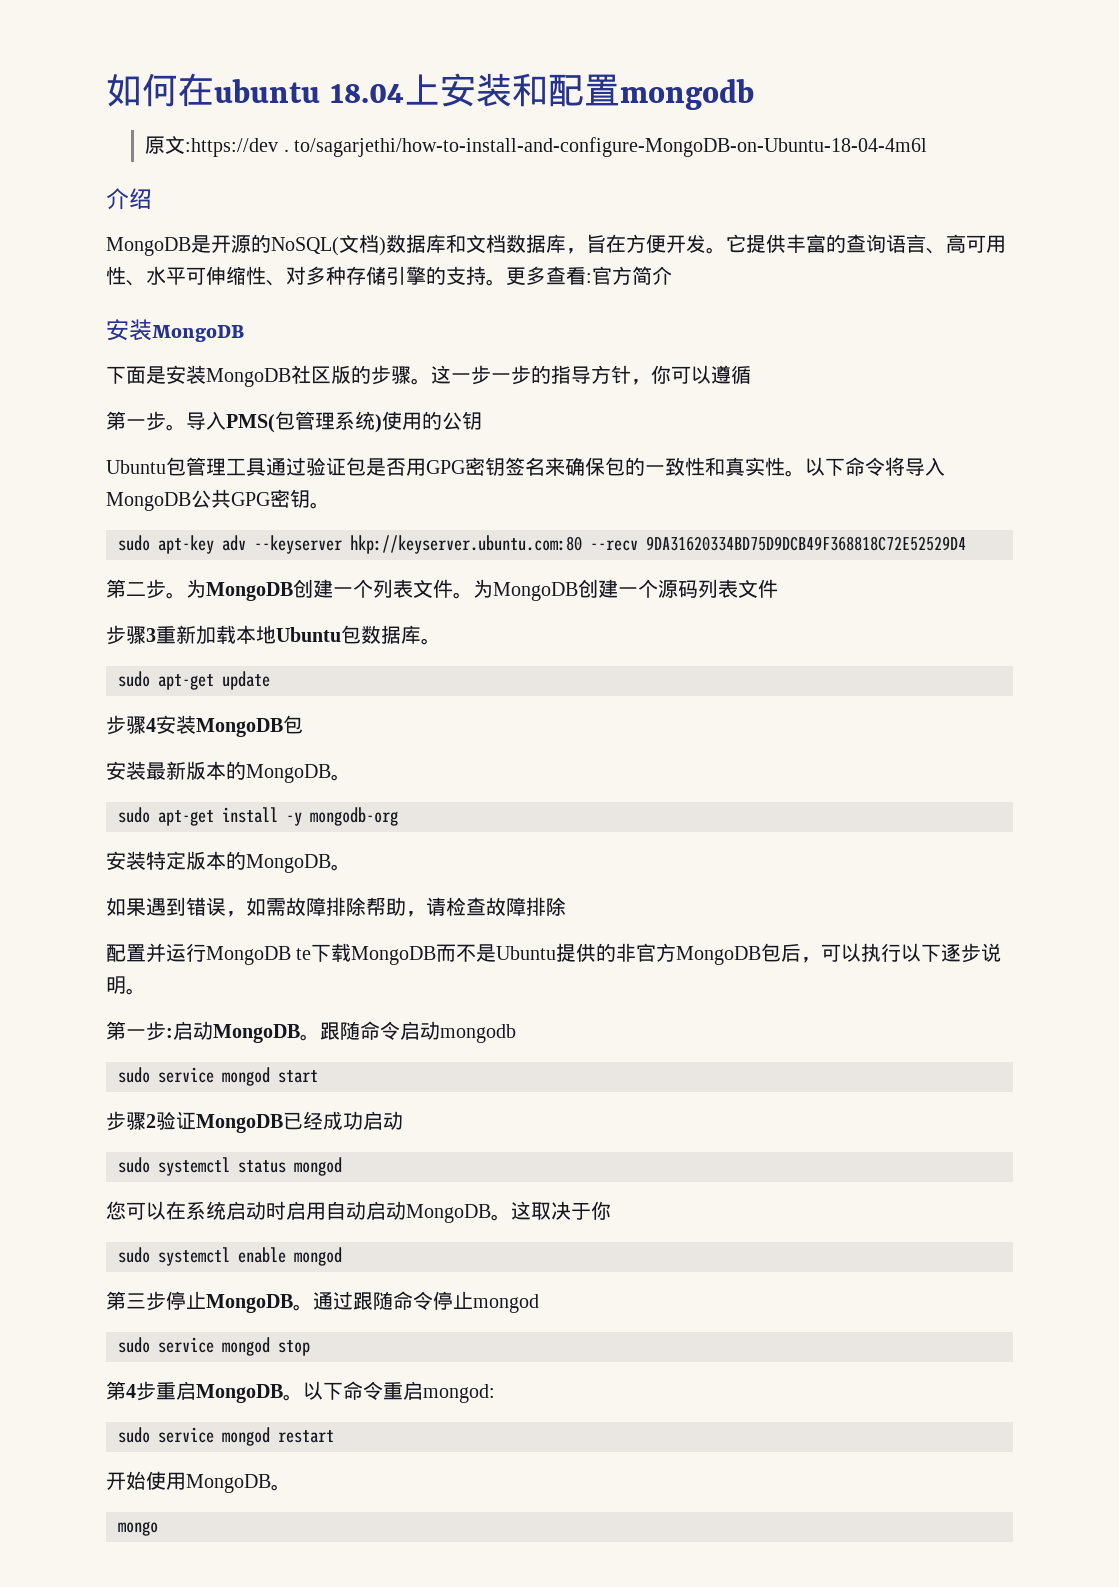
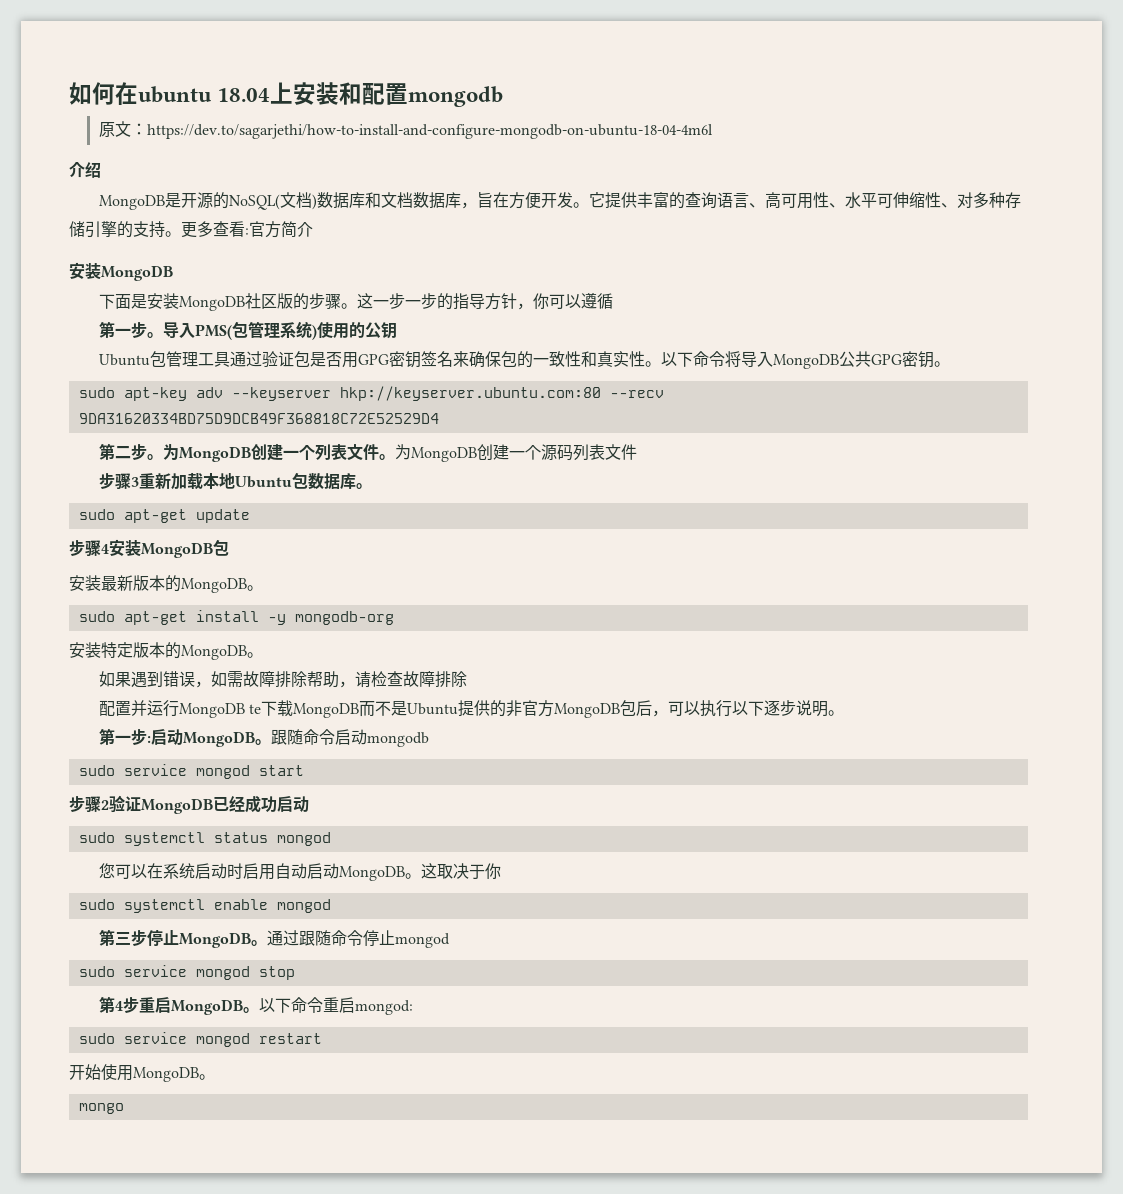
- 原文:https://dev . to/sagarjethi/how-to-install-and-configure-MongoDB-on-Ubuntu-18-04-4m6l
+ 原文：https://dev.to/sagarjethi/how-to-install-and-configure-mongodb-on-ubuntu-18-04-4m6l

